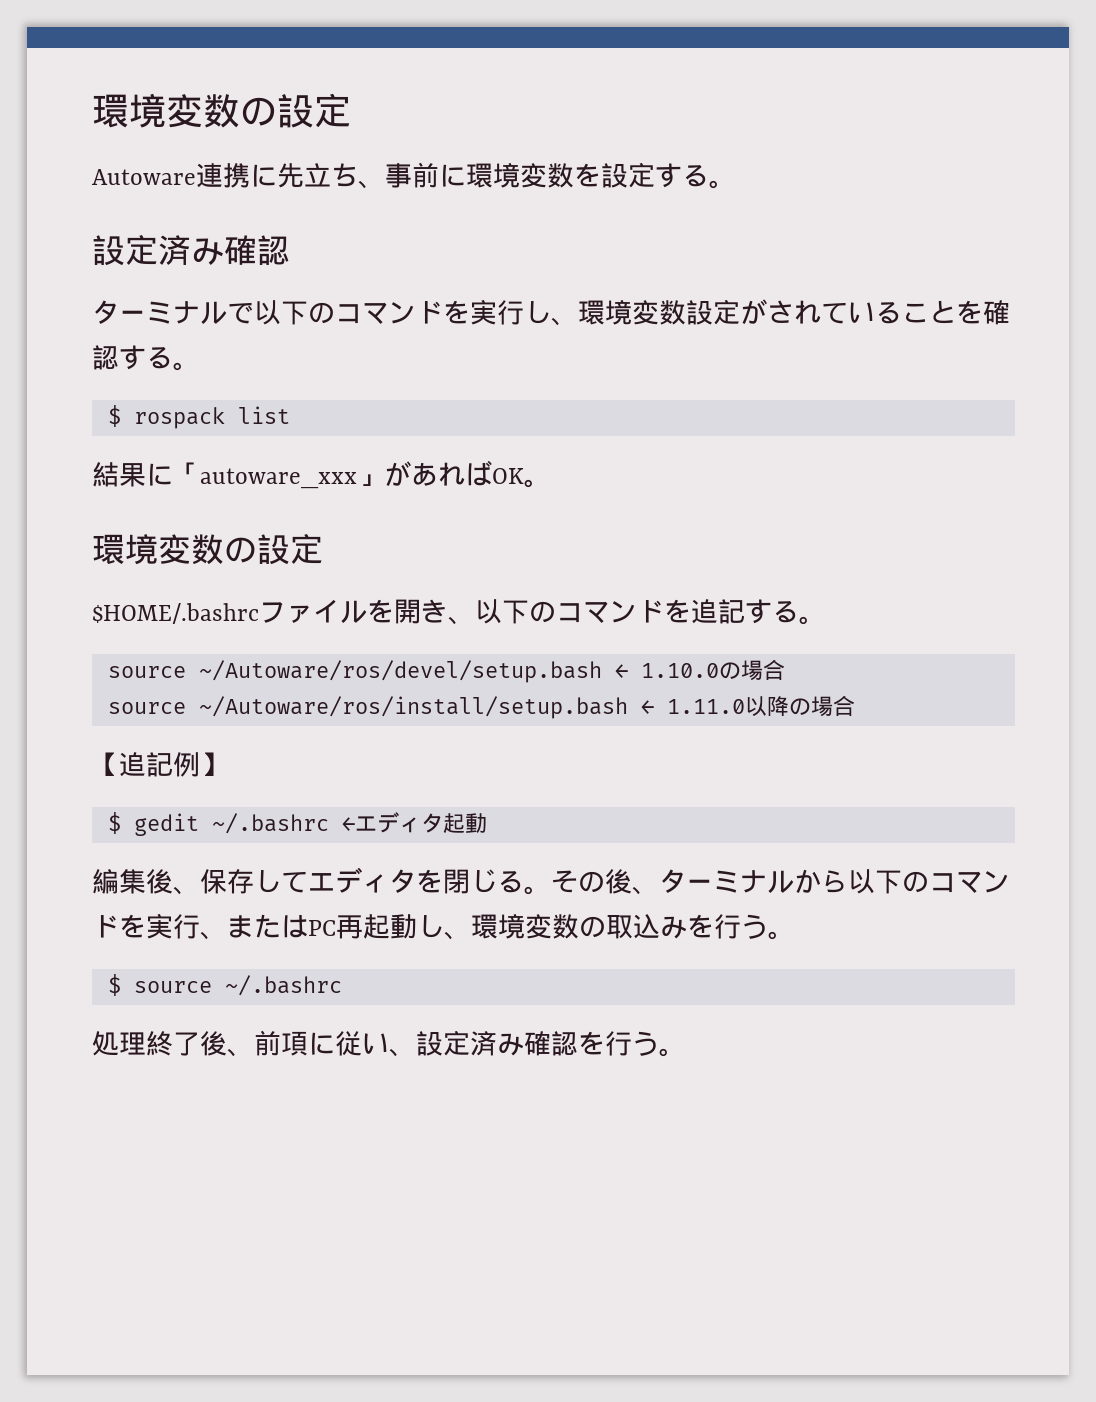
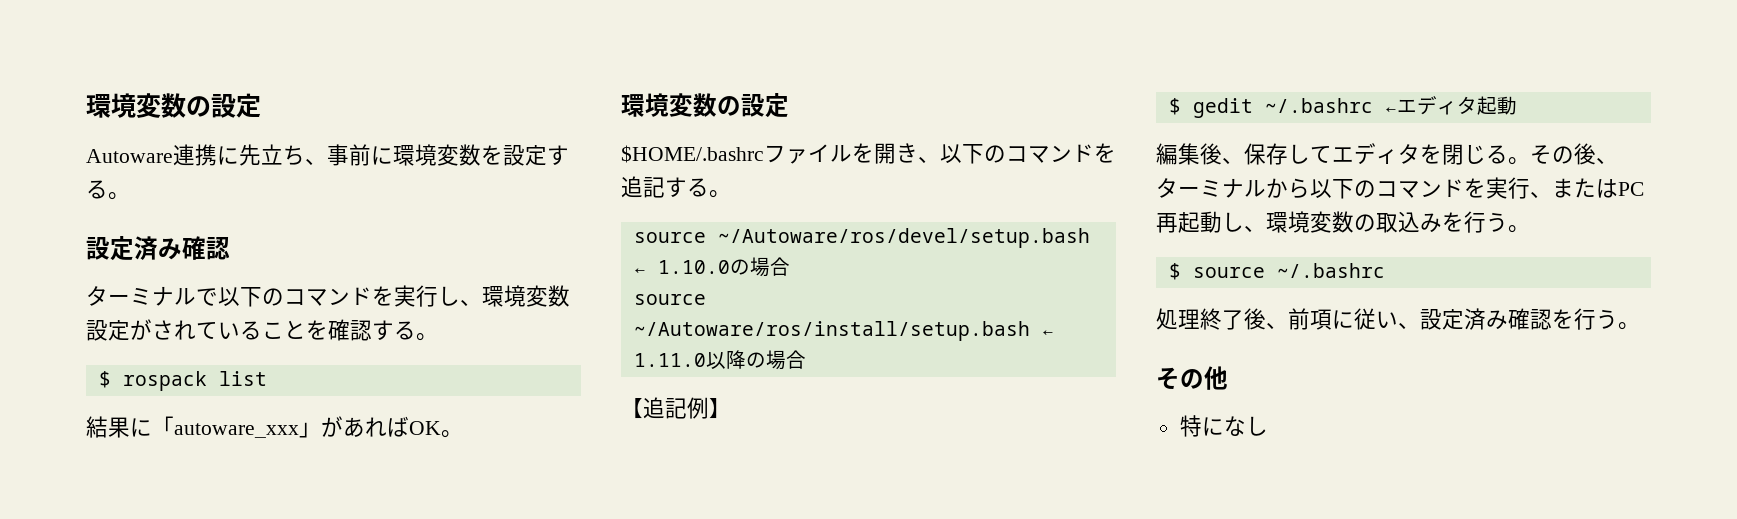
+ その他
+ 特になし

